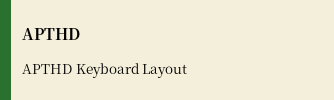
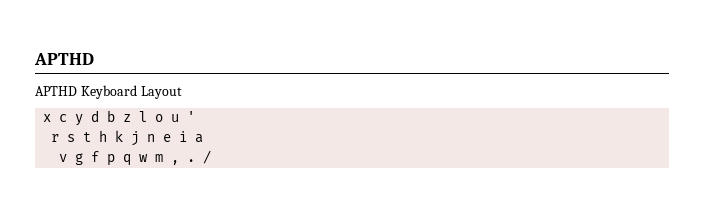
+ x c y d b z l o u '
+ r s t h k j n e i a
+ v g f p q w m , . /

